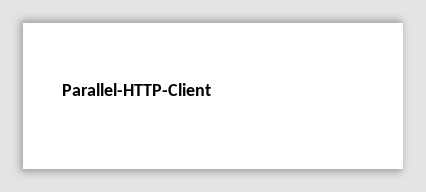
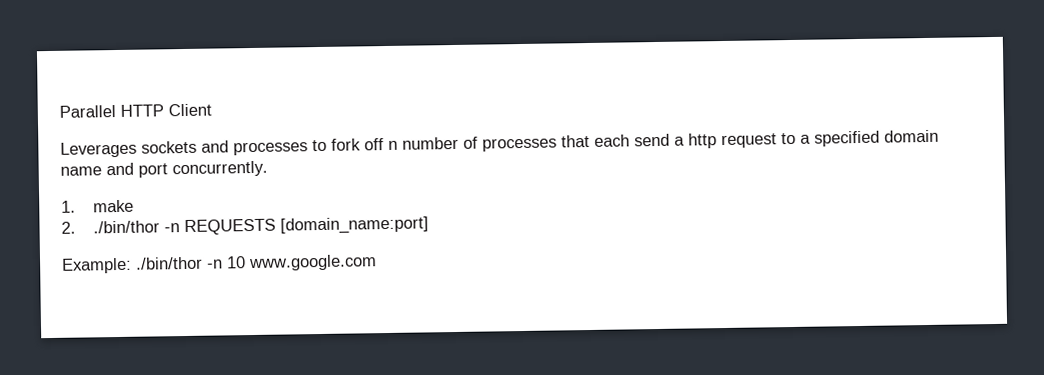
- Parallel-HTTP-Client
+ Parallel HTTP Client
+ Leverages sockets and processes to fork off n number of processes that each send a http request to a specified domain name and port concurrently.
+ 1. make
+ 2. ./bin/thor -n REQUESTS [domain_name:port]
+ Example: ./bin/thor -n 10 www.google.com

